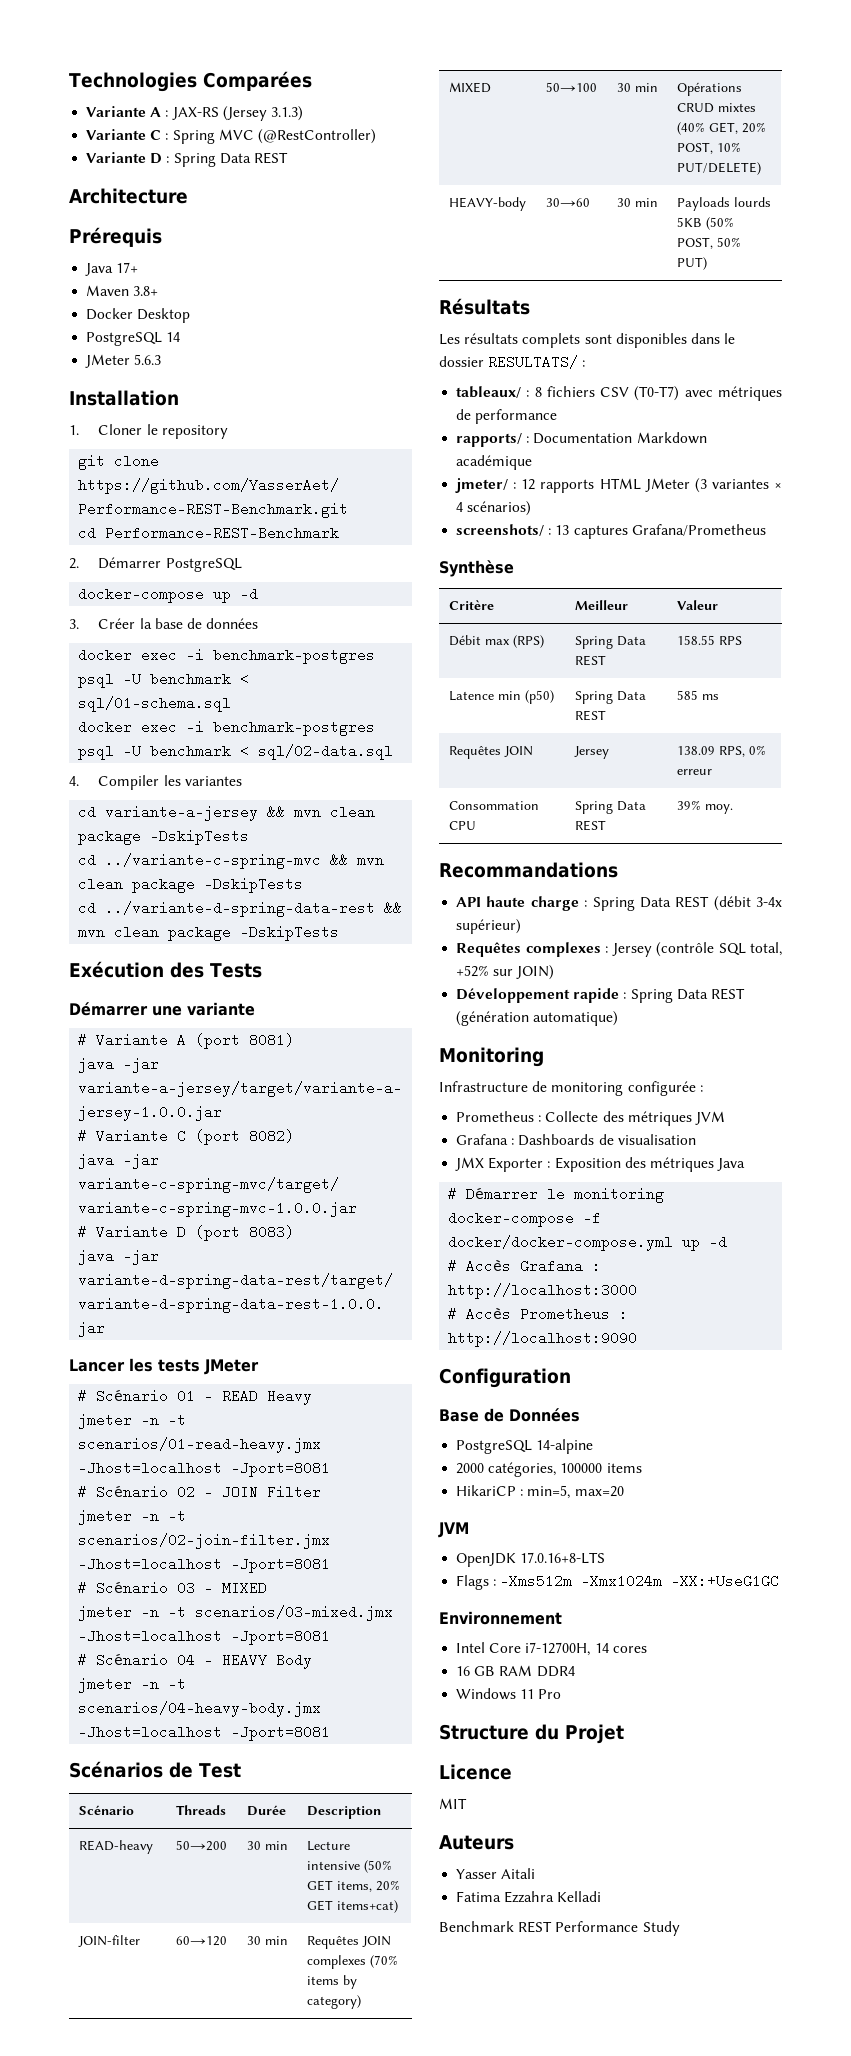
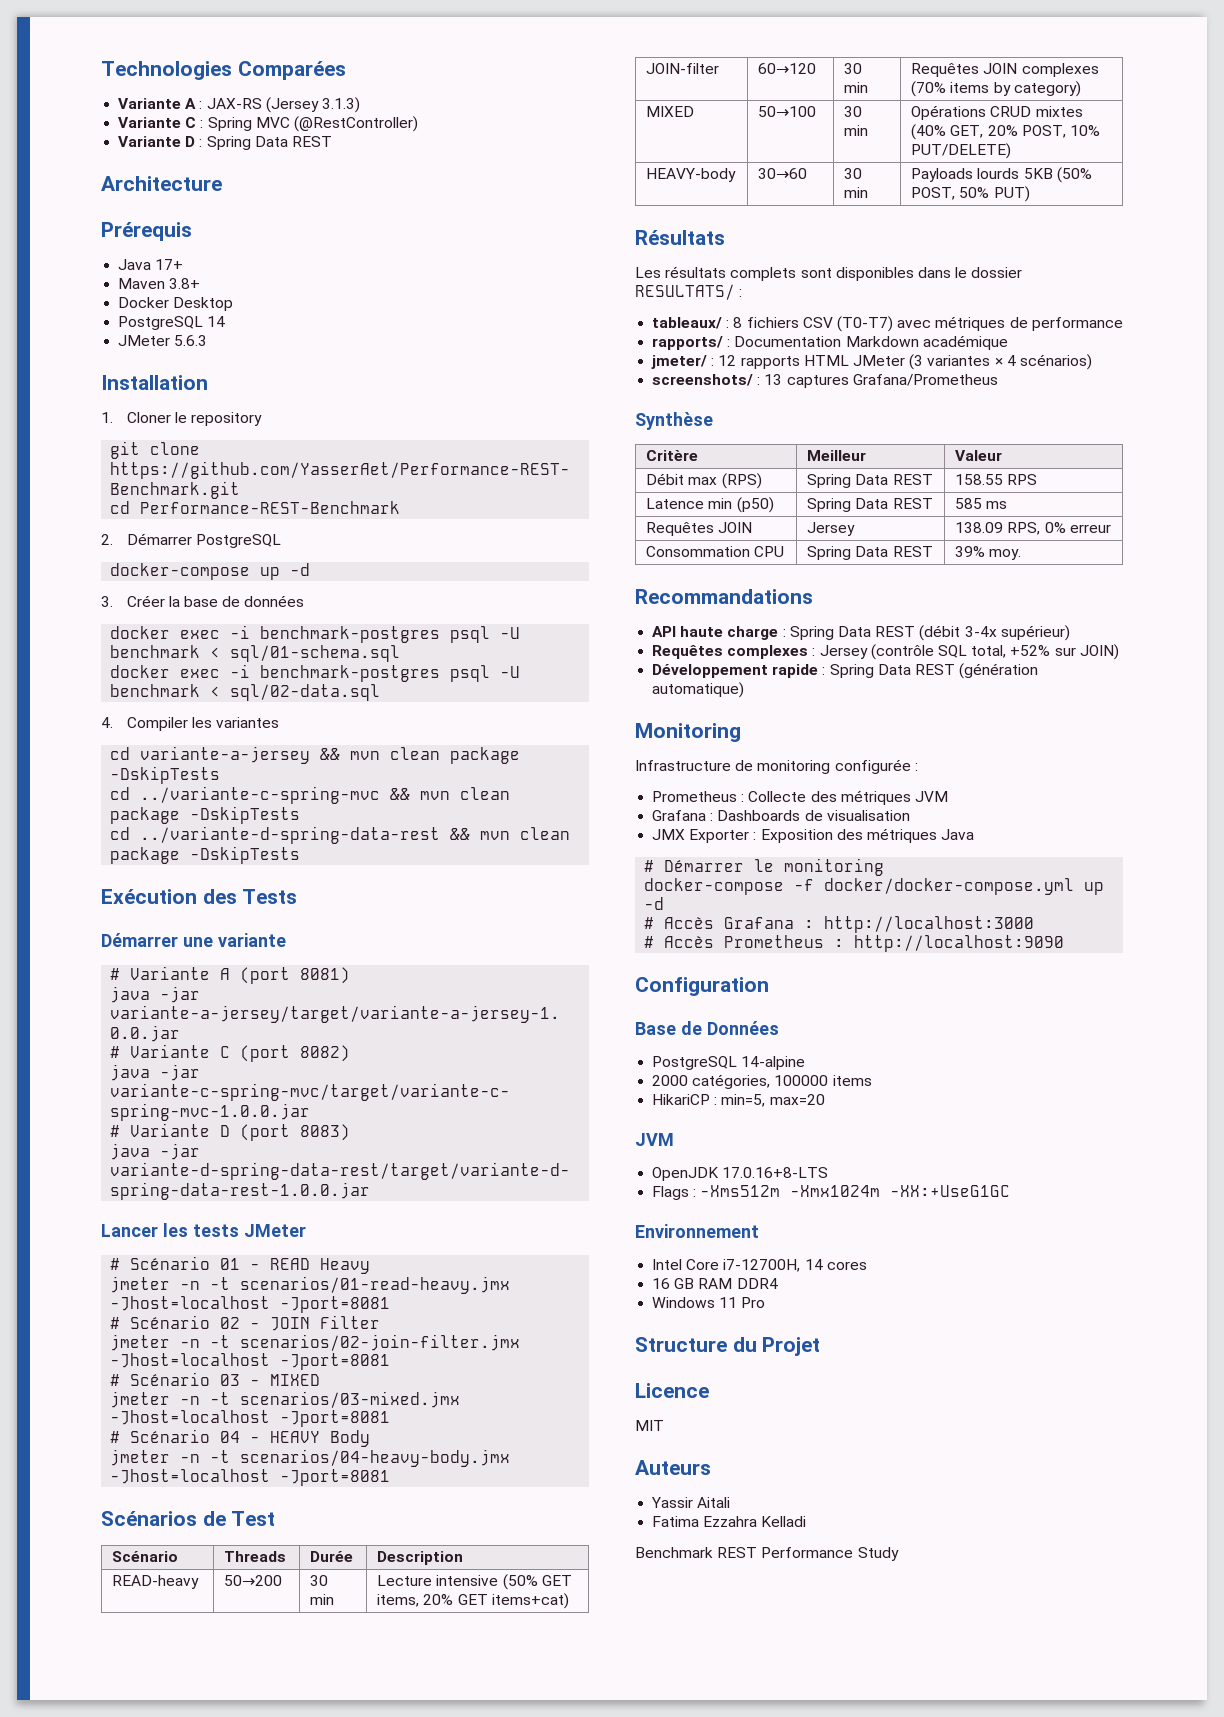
- Yasser Aitali
+ Yassir Aitali

